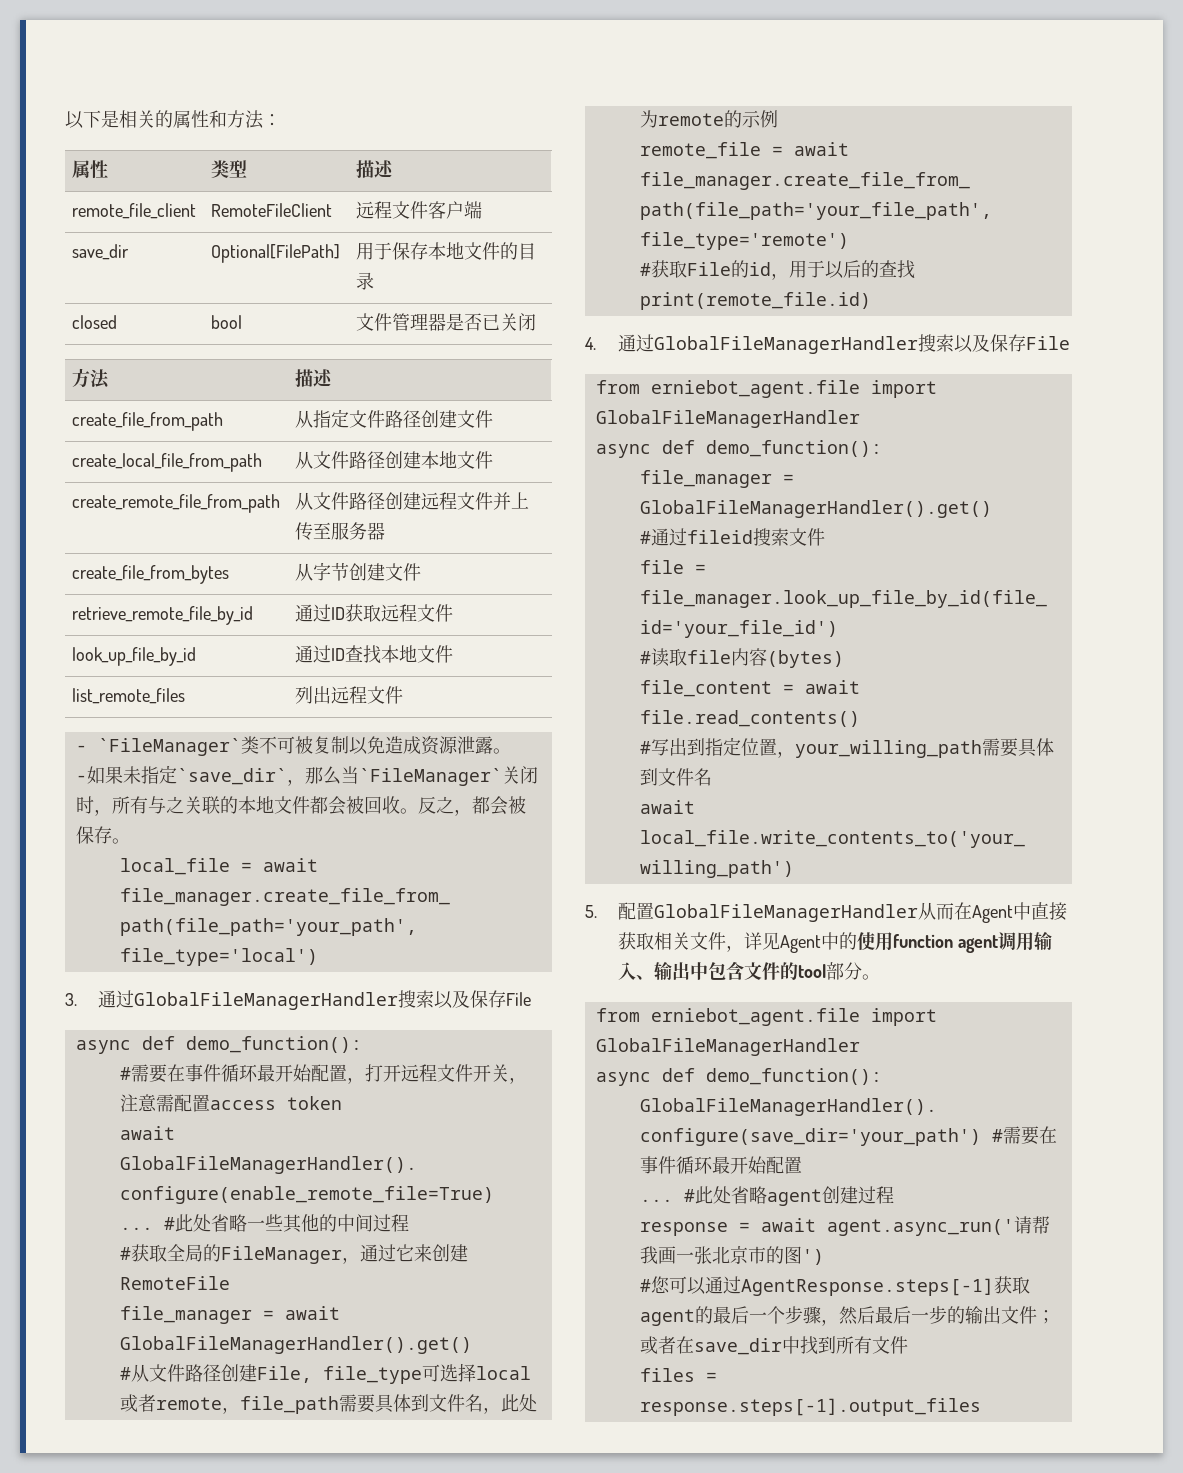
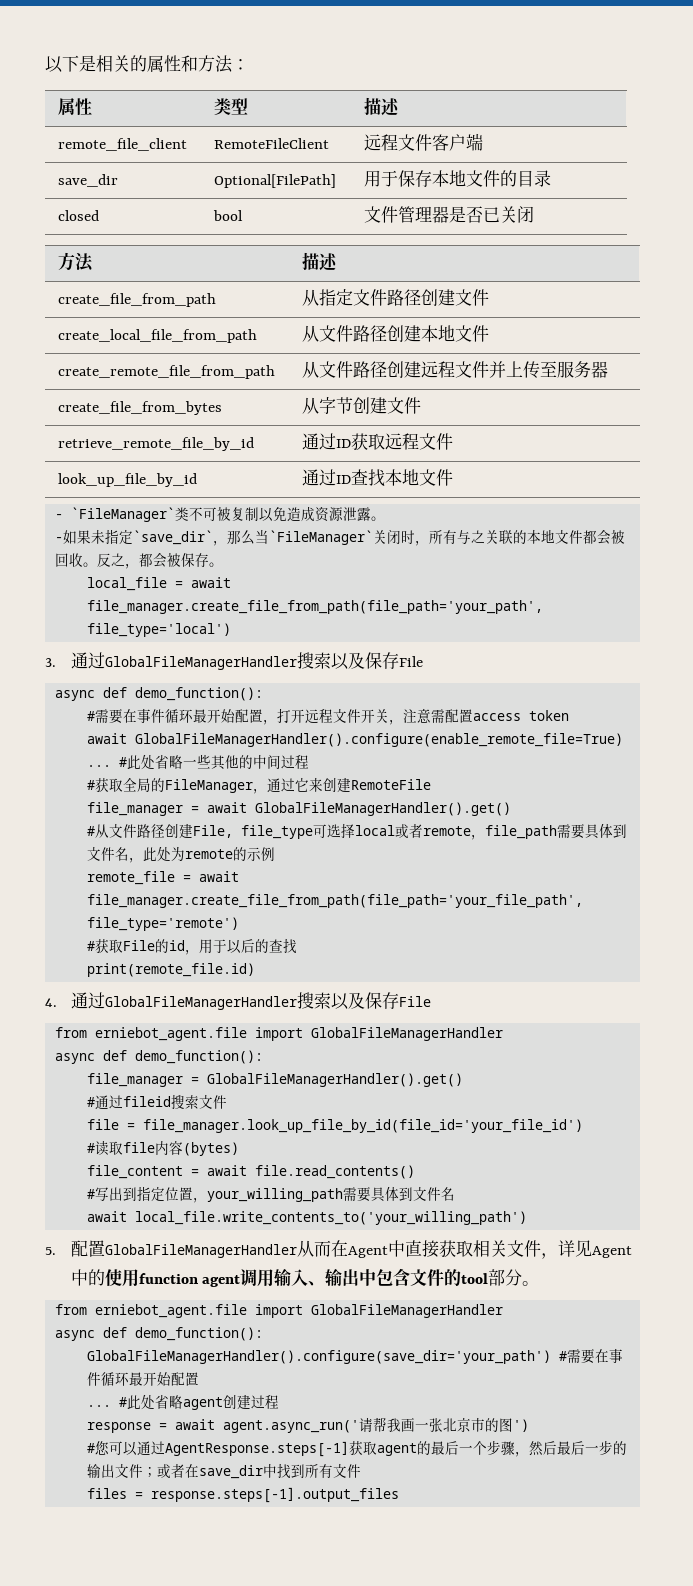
- list_remote_files | 列出远程文件

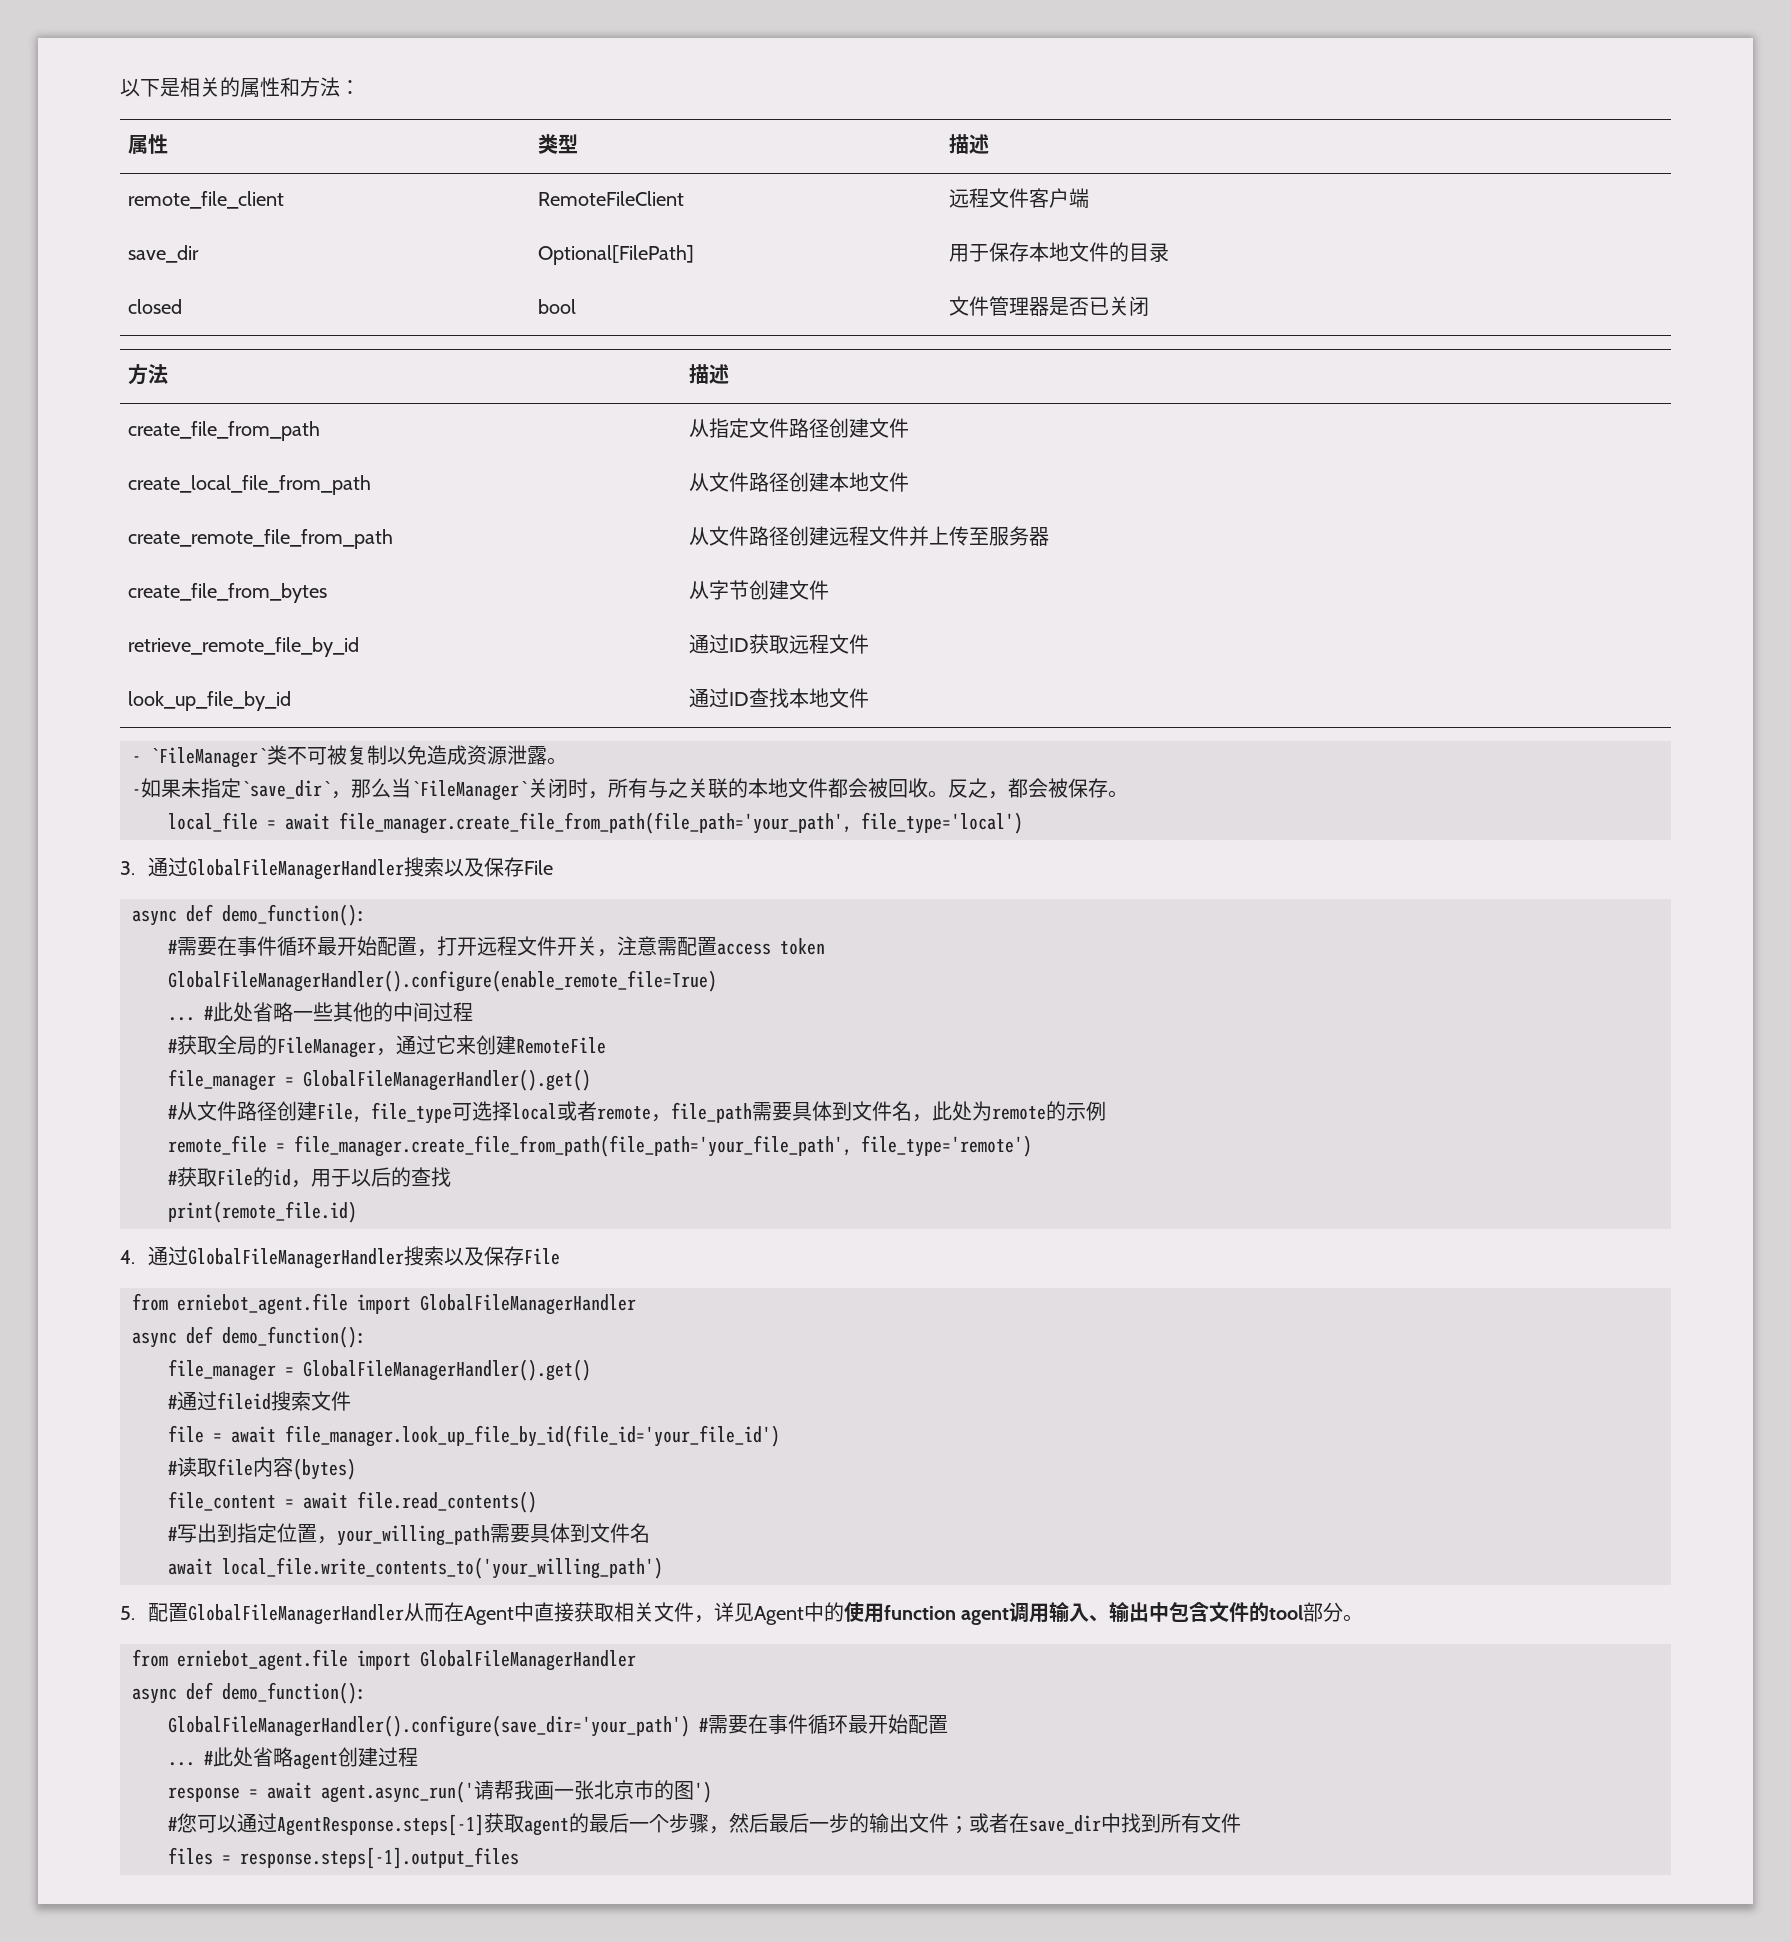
- await GlobalFileManagerHandler().configure(enable_remote_file=True)
+ GlobalFileManagerHandler().configure(enable_remote_file=True)
  #获取全局的FileManager，通过它来创建RemoteFile
- file_manager = await GlobalFileManagerHandler().get()
+ file_manager = GlobalFileManagerHandler().get()
- remote_file = await file_manager.create_file_from_path(file_path='your_file_path', file_type='remote')
+ remote_file = file_manager.create_file_from_path(file_path='your_file_path', file_type='remote')
- file = file_manager.look_up_file_by_id(file_id='your_file_id')
+ file = await file_manager.look_up_file_by_id(file_id='your_file_id')

